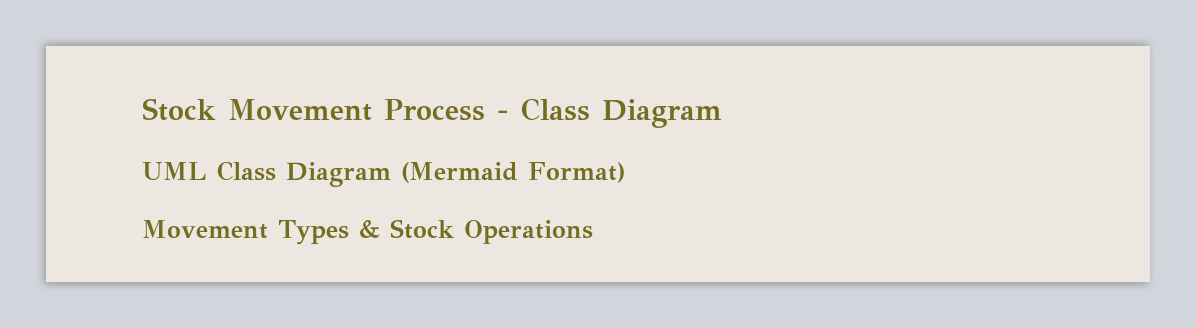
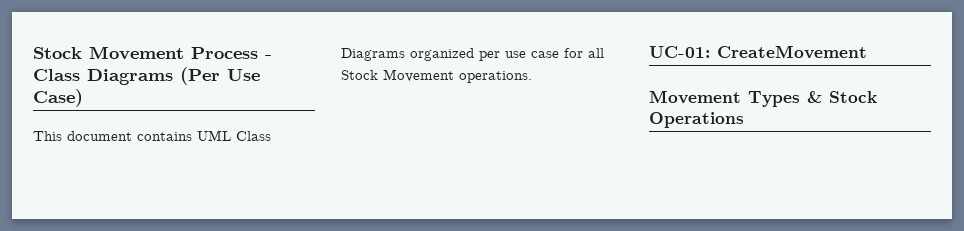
- Stock Movement Process - Class Diagram
- UML Class Diagram (Mermaid Format)
+ Stock Movement Process - Class Diagrams (Per Use Case)
+ This document contains UML Class Diagrams organized per use case for all Stock Movement operations.
+ UC-01: CreateMovement

